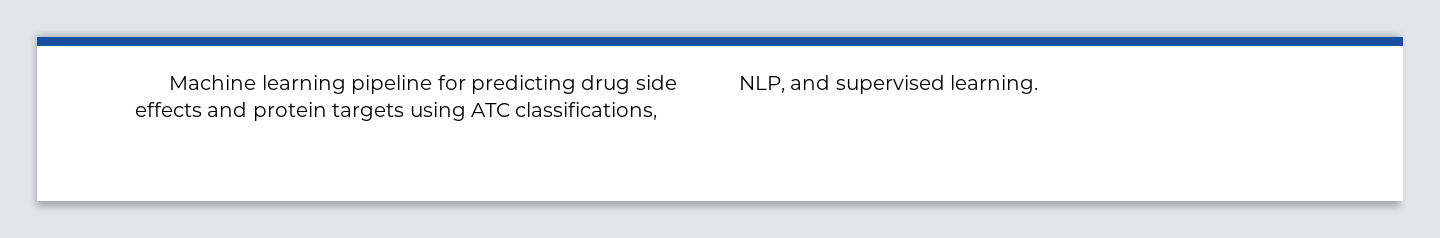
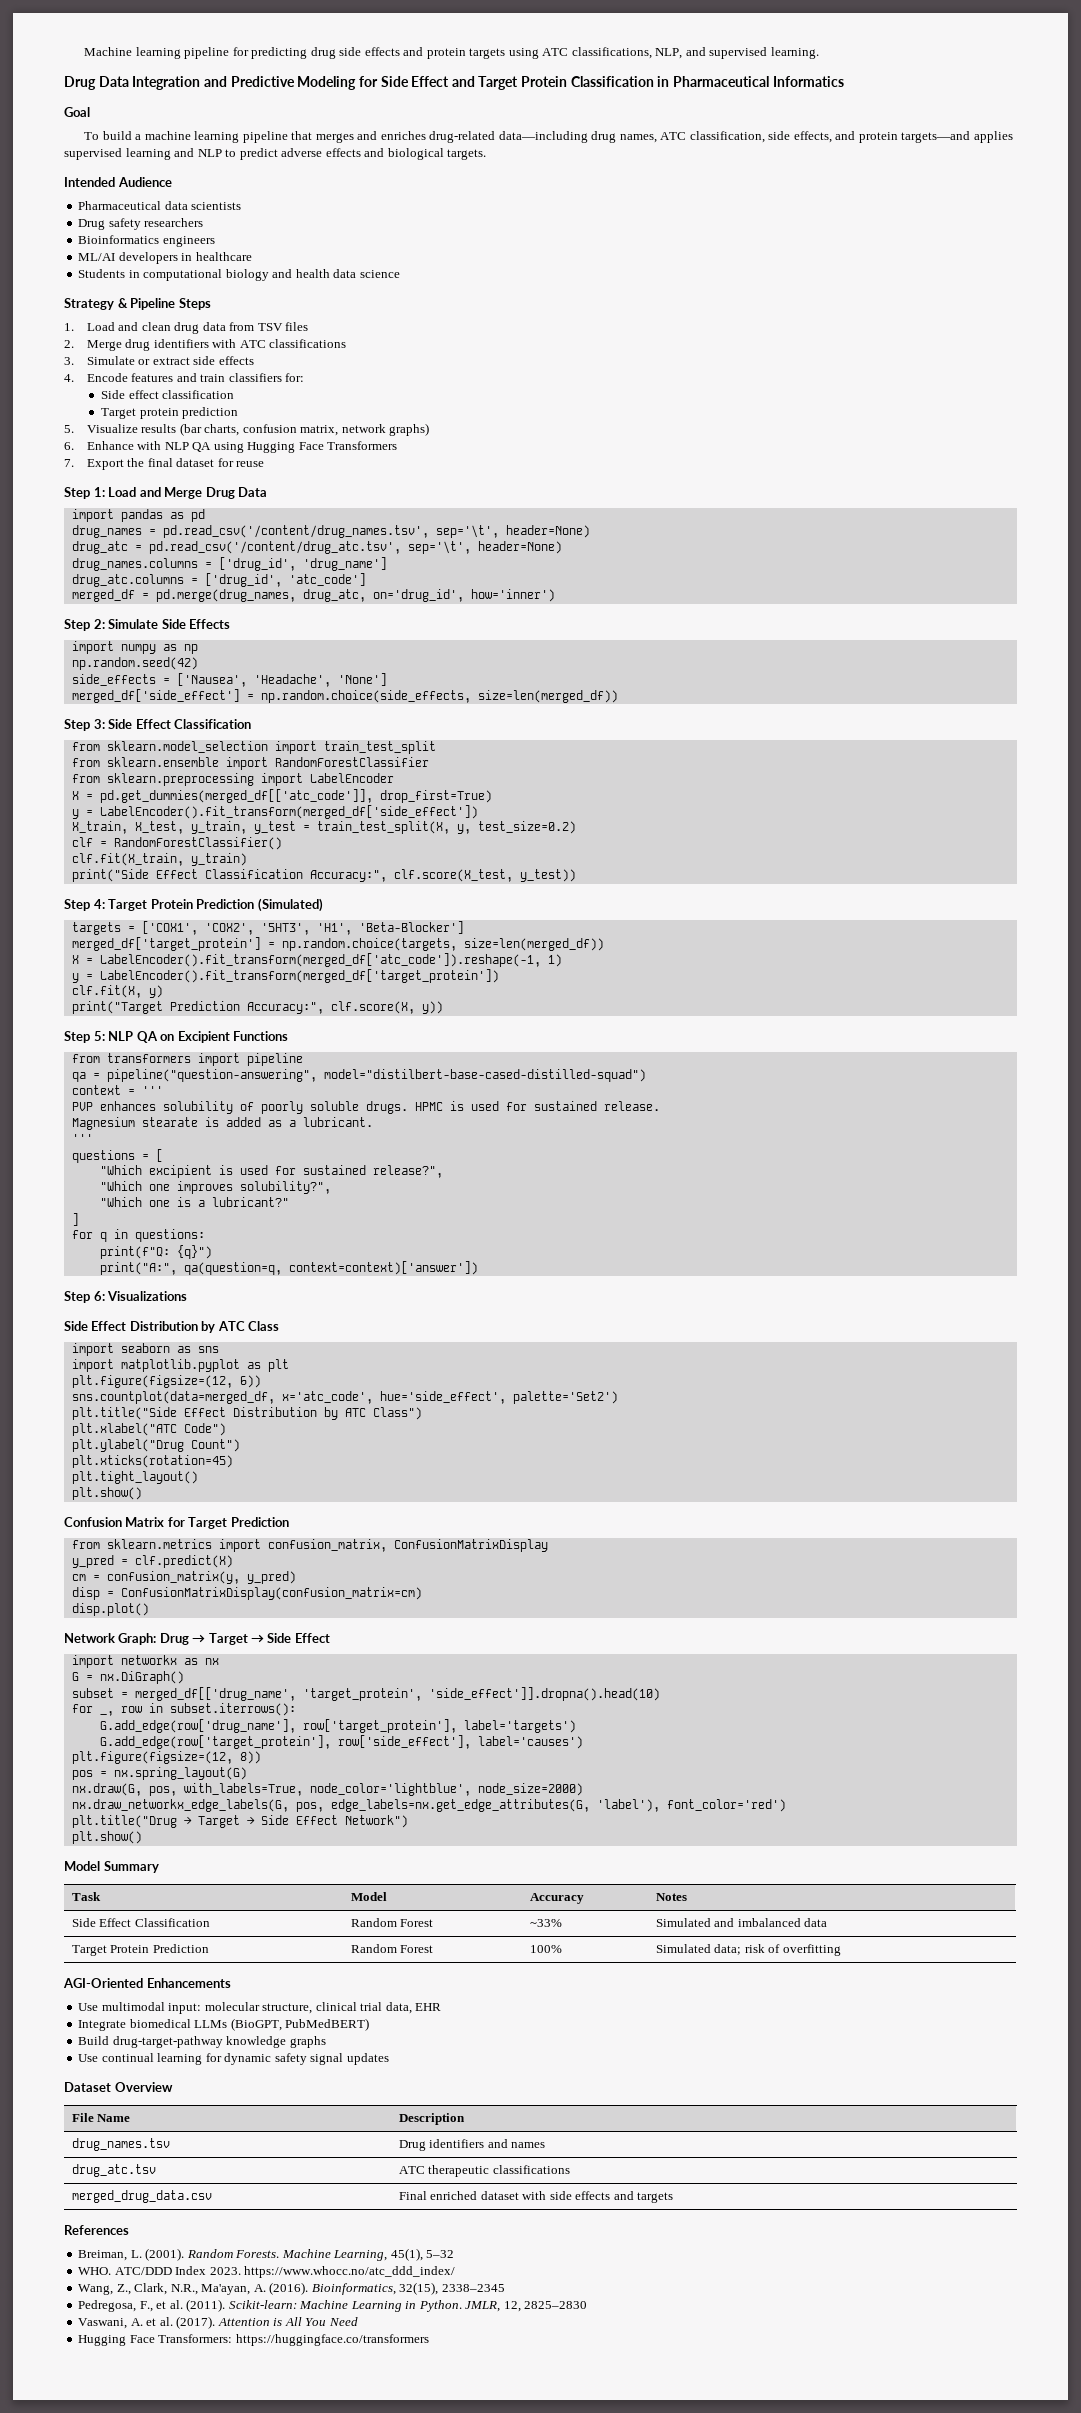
+ Drug Data Integration and Predictive Modeling for Side Effect and Target Protein Classification in Pharmaceutical Informatics
+ Goal
+ To build a machine learning pipeline that merges and enriches drug-related data—including drug names, ATC classification, side effects, and protein targets—and applies supervised learning and NLP to predict adverse effects and biological targets.
+ Intended Audience
+ Pharmaceutical data scientists
+ Drug safety researchers
+ Bioinformatics engineers
+ ML/AI developers in healthcare
+ Students in computational biology and health data science
+ Strategy & Pipeline Steps
+ 1. Load and clean drug data from TSV files
+ 2. Merge drug identifiers with ATC classifications
+ 3. Simulate or extract side effects
+ 4. Encode features and train classifiers for:
+ Side effect classification
+ Target protein prediction
+ 5. Visualize results (bar charts, confusion matrix, network graphs)
+ 6. Enhance with NLP QA using Hugging Face Transformers
+ 7. Export the final dataset for reuse
+ Step 1: Load and Merge Drug Data
+ import pandas as pd
+ drug_names = pd.read_csv('/content/drug_names.tsv', sep='\t', header=None)
+ drug_atc = pd.read_csv('/content/drug_atc.tsv', sep='\t', header=None)
+ drug_names.columns = ['drug_id', 'drug_name']
+ drug_atc.columns = ['drug_id', 'atc_code']
+ merged_df = pd.merge(drug_names, drug_atc, on='drug_id', how='inner')
+ Step 2: Simulate Side Effects
+ import numpy as np
+ np.random.seed(42)
+ side_effects = ['Nausea', 'Headache', 'None']
+ merged_df['side_effect'] = np.random.choice(side_effects, size=len(merged_df))
+ Step 3: Side Effect Classification
+ from sklearn.model_selection import train_test_split
+ from sklearn.ensemble import RandomForestClassifier
+ from sklearn.preprocessing import LabelEncoder
+ X = pd.get_dummies(merged_df[['atc_code']], drop_first=True)
+ y = LabelEncoder().fit_transform(merged_df['side_effect'])
+ X_train, X_test, y_train, y_test = train_test_split(X, y, test_size=0.2)
+ clf = RandomForestClassifier()
+ clf.fit(X_train, y_train)
+ print("Side Effect Classification Accuracy:", clf.score(X_test, y_test))
+ Step 4: Target Protein Prediction (Simulated)
+ targets = ['COX1', 'COX2', '5HT3', 'H1', 'Beta-Blocker']
+ merged_df['target_protein'] = np.random.choice(targets, size=len(merged_df))
+ X = LabelEncoder().fit_transform(merged_df['atc_code']).reshape(-1, 1)
+ y = LabelEncoder().fit_transform(merged_df['target_protein'])
+ clf.fit(X, y)
+ print("Target Prediction Accuracy:", clf.score(X, y))
+ Step 5: NLP QA on Excipient Functions
+ from transformers import pipeline
+ qa = pipeline("question-answering", model="distilbert-base-cased-distilled-squad")
+ context = '''
+ PVP enhances solubility of poorly soluble drugs. HPMC is used for sustained release.
+ Magnesium stearate is added as a lubricant.
+ '''
+ questions = [
+ "Which excipient is used for sustained release?",
+ "Which one improves solubility?",
+ "Which one is a lubricant?"
+ ]
+ for q in questions:
+ print(f"Q: {q}")
+ print("A:", qa(question=q, context=context)['answer'])
+ Step 6: Visualizations
+ Side Effect Distribution by ATC Class
+ import seaborn as sns
+ import matplotlib.pyplot as plt
+ plt.figure(figsize=(12, 6))
+ sns.countplot(data=merged_df, x='atc_code', hue='side_effect', palette='Set2')
+ plt.title("Side Effect Distribution by ATC Class")
+ plt.xlabel("ATC Code")
+ plt.ylabel("Drug Count")
+ plt.xticks(rotation=45)
+ plt.tight_layout()
+ plt.show()
+ Confusion Matrix for Target Prediction
+ from sklearn.metrics import confusion_matrix, ConfusionMatrixDisplay
+ y_pred = clf.predict(X)
+ cm = confusion_matrix(y, y_pred)
+ disp = ConfusionMatrixDisplay(confusion_matrix=cm)
+ disp.plot()
+ Network Graph: Drug → Target → Side Effect
+ import networkx as nx
+ G = nx.DiGraph()
+ subset = merged_df[['drug_name', 'target_protein', 'side_effect']].dropna().head(10)
+ for _, row in subset.iterrows():
+ G.add_edge(row['drug_name'], row['target_protein'], label='targets')
+ G.add_edge(row['target_protein'], row['side_effect'], label='causes')
+ plt.figure(figsize=(12, 8))
+ pos = nx.spring_layout(G)
+ nx.draw(G, pos, with_labels=True, node_color='lightblue', node_size=2000)
+ nx.draw_networkx_edge_labels(G, pos, edge_labels=nx.get_edge_attributes(G, 'label'), font_color='red')
+ plt.title("Drug → Target → Side Effect Network")
+ plt.show()
+ Model Summary
+ Task | Model | Accuracy | Notes
+ Side Effect Classification | Random Forest | ~33% | Simulated and imbalanced data
+ Target Protein Prediction | Random Forest | 100% | Simulated data; risk of overfitting
+ AGI-Oriented Enhancements
+ Use multimodal input: molecular structure, clinical trial data, EHR
+ Integrate biomedical LLMs (BioGPT, PubMedBERT)
+ Build drug-target-pathway knowledge graphs
+ Use continual learning for dynamic safety signal updates
+ Dataset Overview
+ File Name | Description
+ drug_names.tsv | Drug identifiers and names
+ drug_atc.tsv | ATC therapeutic classifications
+ merged_drug_data.csv | Final enriched dataset with side effects and targets
+ References
+ Breiman, L. (2001). Random Forests. Machine Learning, 45(1), 5–32
+ WHO. ATC/DDD Index 2023. https://www.whocc.no/atc_ddd_index/
+ Wang, Z., Clark, N.R., Ma'ayan, A. (2016). Bioinformatics, 32(15), 2338–2345
+ Pedregosa, F., et al. (2011). Scikit-learn: Machine Learning in Python. JMLR, 12, 2825–2830
+ Vaswani, A. et al. (2017). Attention is All You Need
+ Hugging Face Transformers: https://huggingface.co/transformers

